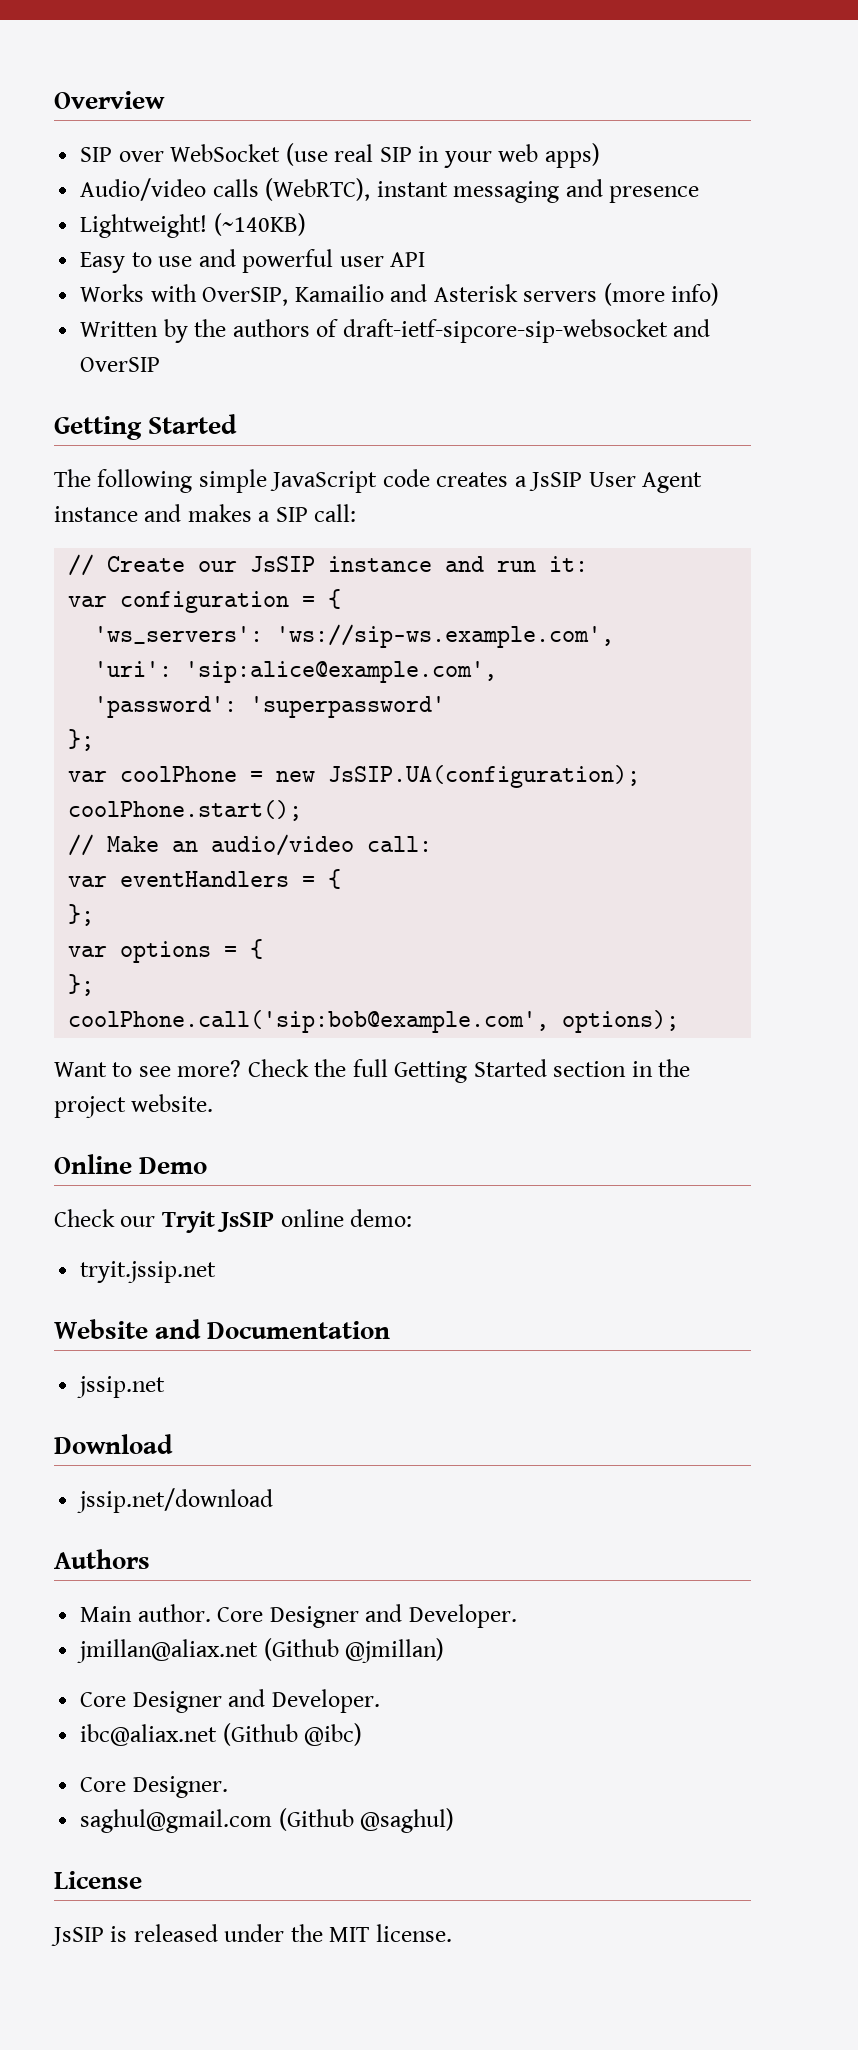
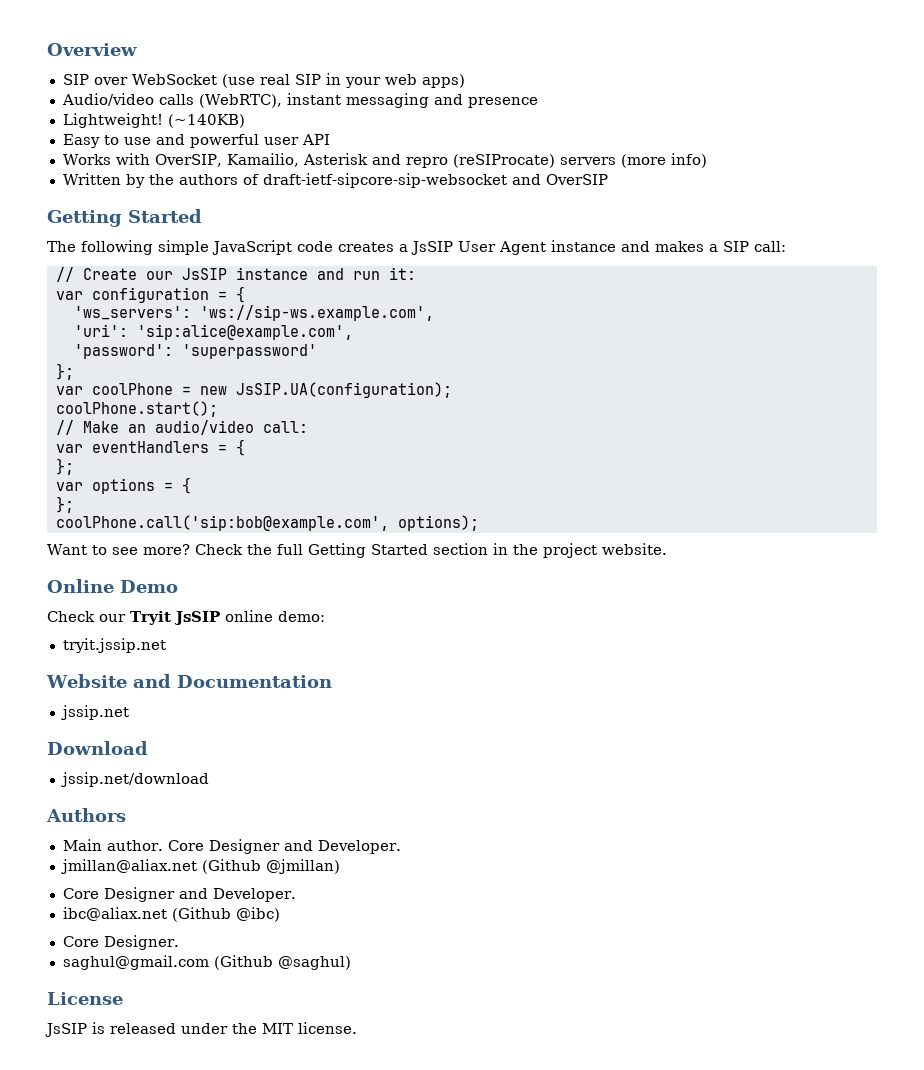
- Works with OverSIP, Kamailio and Asterisk servers (more info)
+ Works with OverSIP, Kamailio, Asterisk and repro (reSIProcate) servers (more info)

